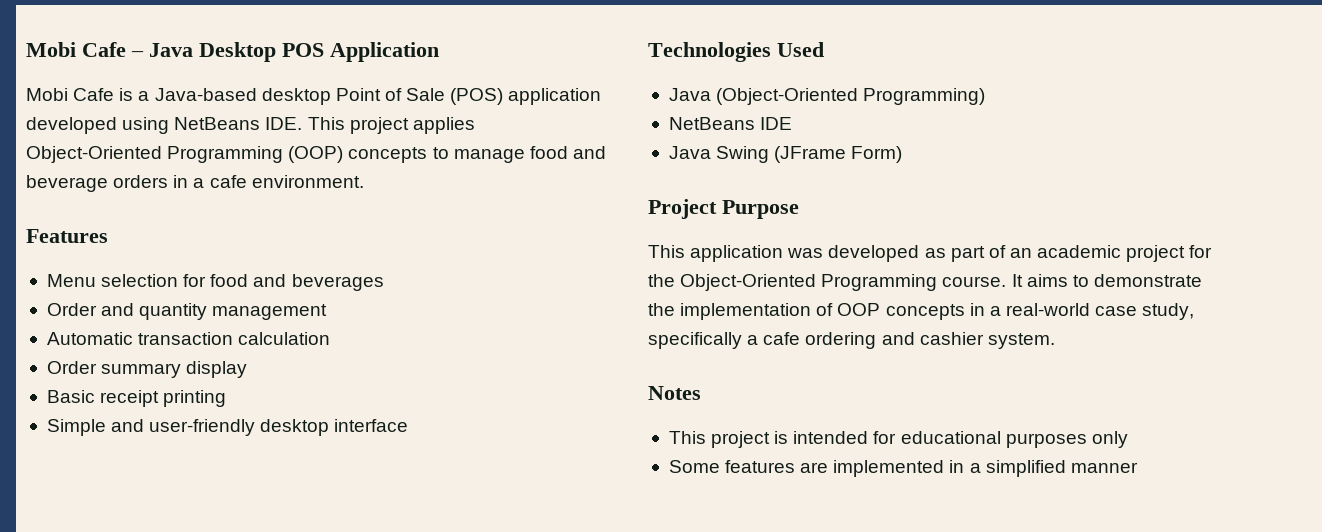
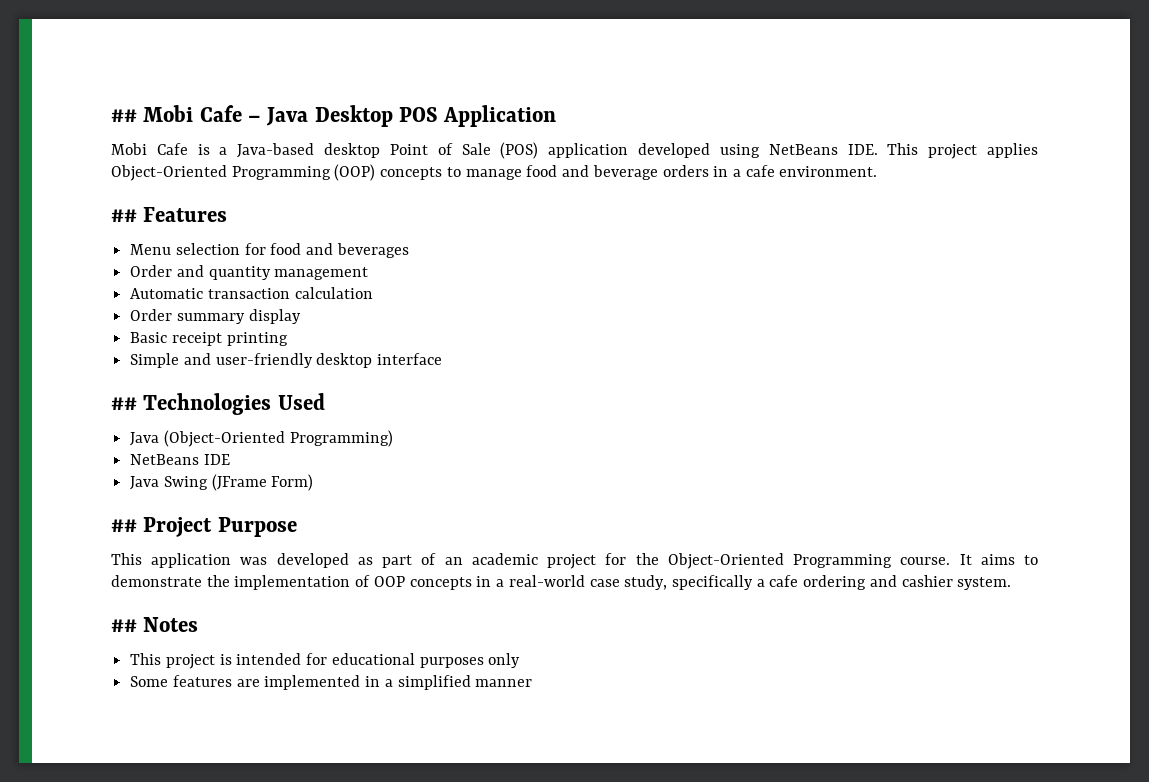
- Mobi Cafe – Java Desktop POS Application
+ ## Mobi Cafe – Java Desktop POS Application
- Features
+ ## Features
- Technologies Used
+ ## Technologies Used
- Project Purpose
+ ## Project Purpose
- Notes
+ ## Notes

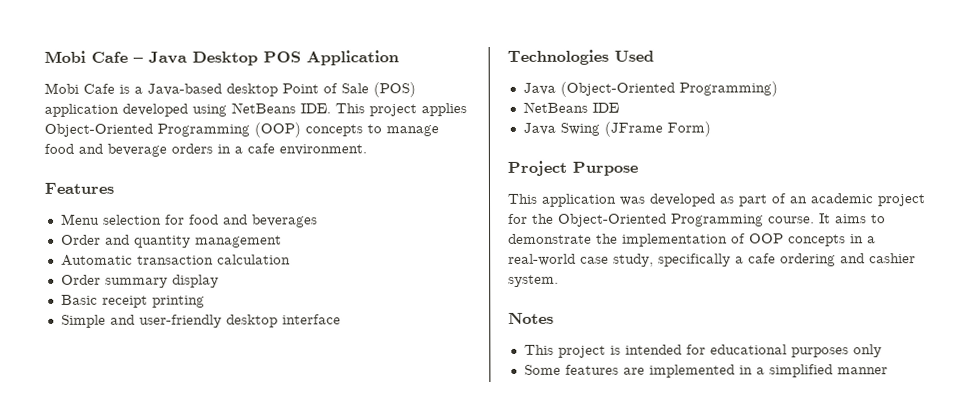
- ## Mobi Cafe – Java Desktop POS Application
+ Mobi Cafe – Java Desktop POS Application
- ## Features
+ Features
- ## Technologies Used
+ Technologies Used
- ## Project Purpose
+ Project Purpose
- ## Notes
+ Notes

